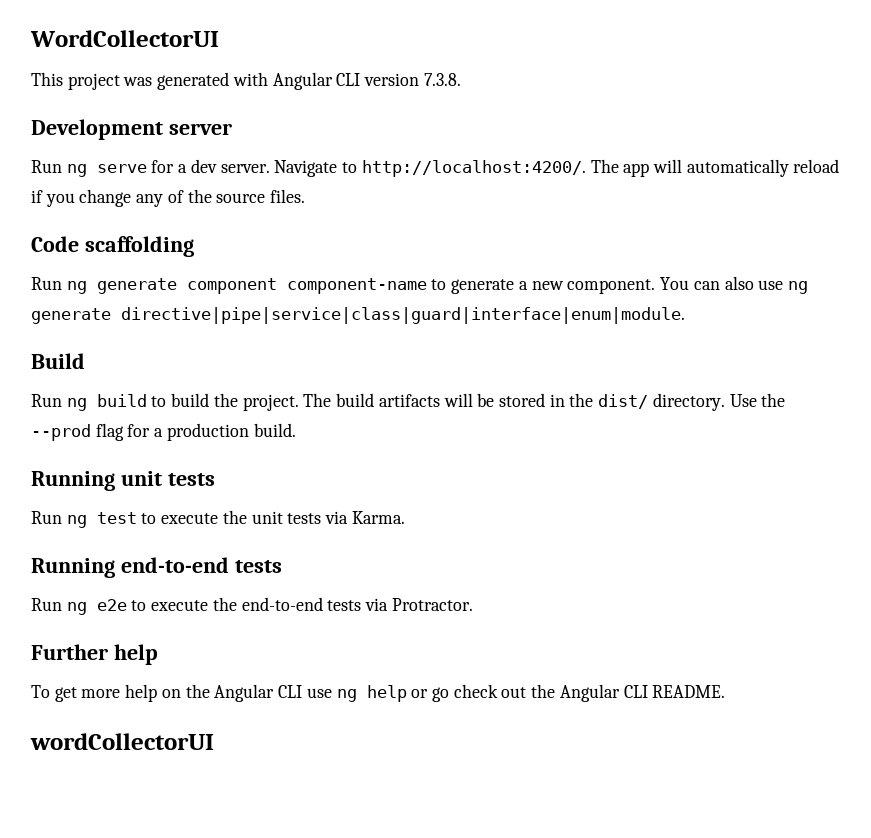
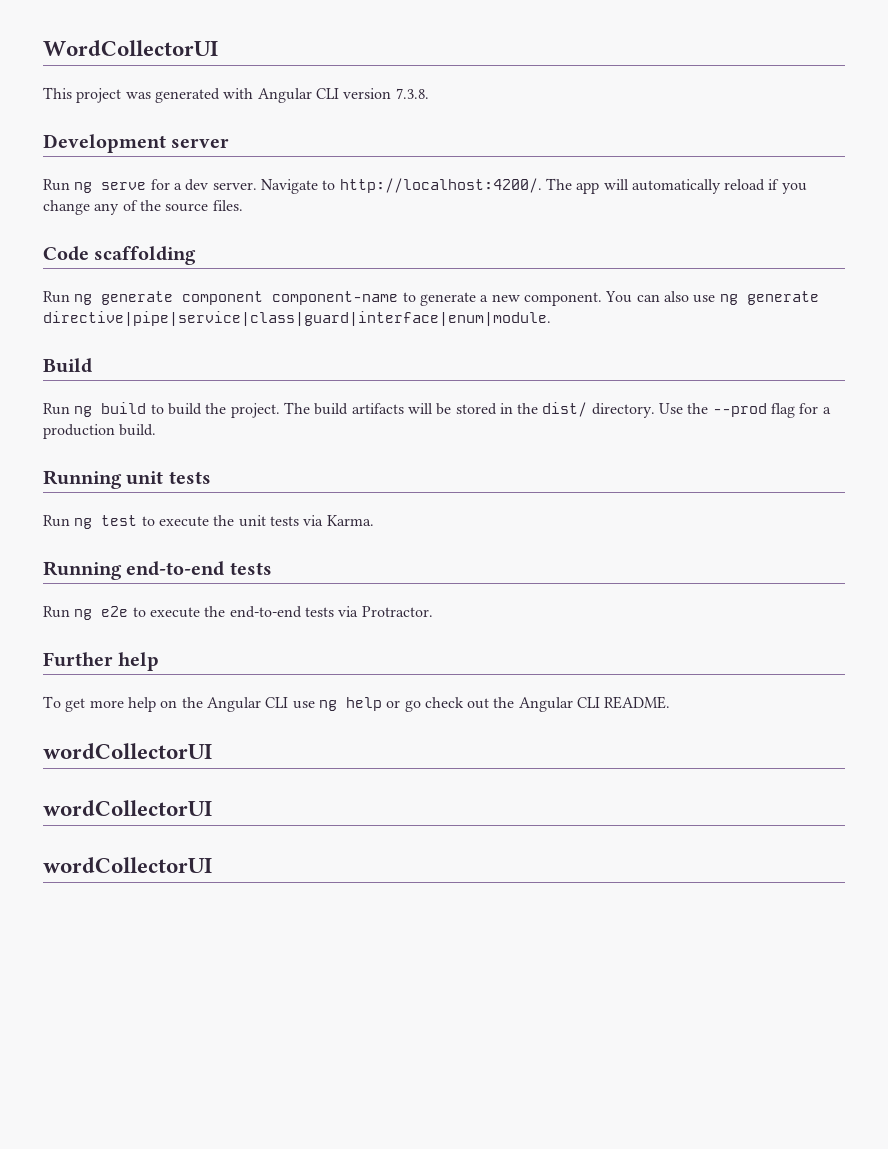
  To get more help on the Angular CLI use ng help or go check out the Angular CLI README.
+ wordCollectorUI
+ wordCollectorUI

